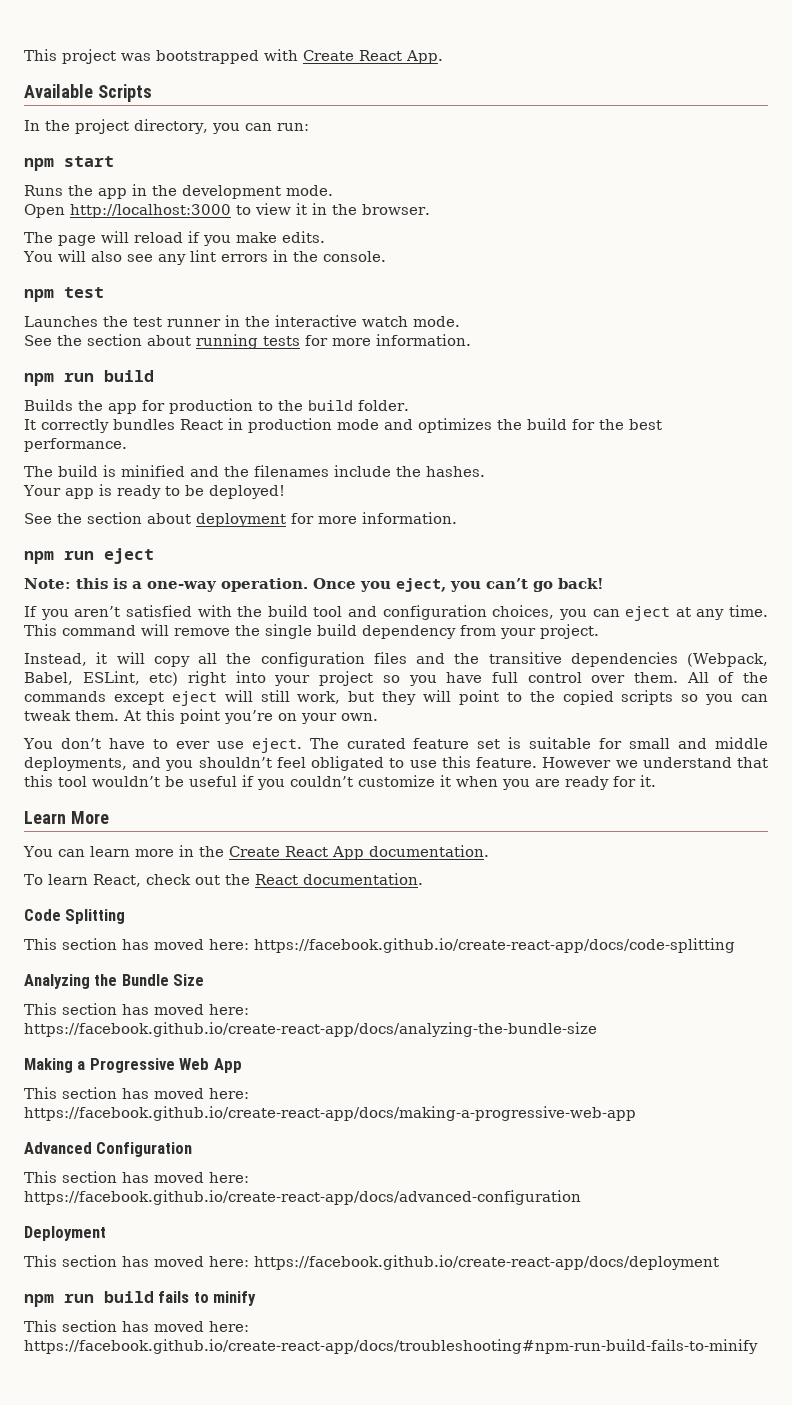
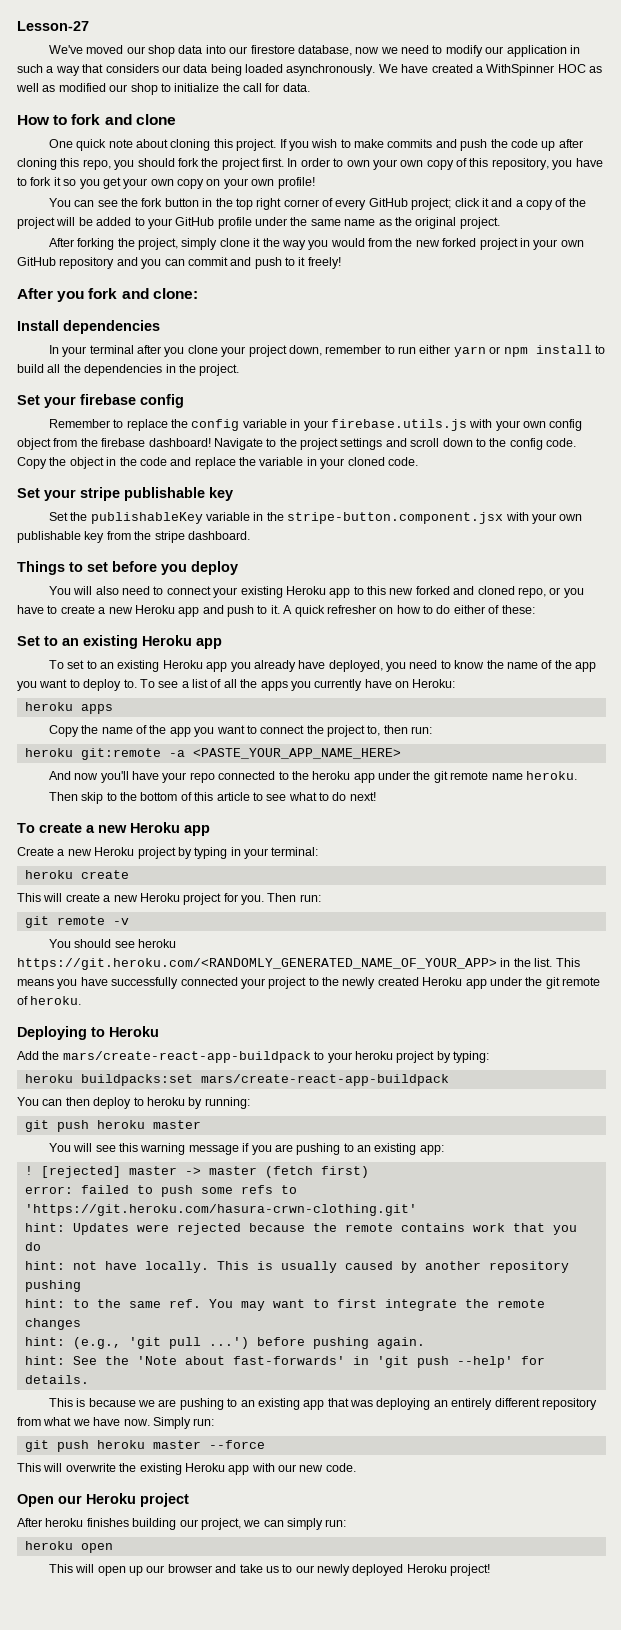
- This project was bootstrapped with Create React App.
- Available Scripts
- In the project directory, you can run:
- npm start
- Runs the app in the development mode.
- Open http://localhost:3000 to view it in the browser.
- The page will reload if you make edits.
- You will also see any lint errors in the console.
- npm test
- Launches the test runner in the interactive watch mode.
- See the section about running tests for more information.
- npm run build
- Builds the app for production to the build folder.
- It correctly bundles React in production mode and optimizes the build for the best performance.
- The build is minified and the filenames include the hashes.
- Your app is ready to be deployed!
- See the section about deployment for more information.
- npm run eject
- Note: this is a one-way operation. Once you eject, you can’t go back!
- If you aren’t satisfied with the build tool and configuration choices, you can eject at any time. This command will remove the single build dependency from your project.
- Instead, it will copy all the configuration files and the transitive dependencies (Webpack, Babel, ESLint, etc) right into your project so you have full control over them. All of the commands except eject will still work, but they will point to the copied scripts so you can tweak them. At this point you’re on your own.
- You don’t have to ever use eject. The curated feature set is suitable for small and middle deployments, and you shouldn’t feel obligated to use this feature. However we understand that this tool wouldn’t be useful if you couldn’t customize it when you are ready for it.
- Learn More
- You can learn more in the Create React App documentation.
- To learn React, check out the React documentation.
- Code Splitting
- This section has moved here: https://facebook.github.io/create-react-app/docs/code-splitting
- Analyzing the Bundle Size
- This section has moved here: https://facebook.github.io/create-react-app/docs/analyzing-the-bundle-size
- Making a Progressive Web App
- This section has moved here: https://facebook.github.io/create-react-app/docs/making-a-progressive-web-app
- Advanced Configuration
- This section has moved here: https://facebook.github.io/create-react-app/docs/advanced-configuration
- Deployment
- This section has moved here: https://facebook.github.io/create-react-app/docs/deployment
- npm run build fails to minify
- This section has moved here: https://facebook.github.io/create-react-app/docs/troubleshooting#npm-run-build-fails-to-minify
+ Lesson-27
+ We've moved our shop data into our firestore database, now we need to modify our application in such a way that considers our data being loaded asynchronously. We have created a WithSpinner HOC as well as modified our shop to initialize the call for data.
+ How to fork and clone
+ One quick note about cloning this project. If you wish to make commits and push the code up after cloning this repo, you should fork the project first. In order to own your own copy of this repository, you have to fork it so you get your own copy on your own profile!
+ You can see the fork button in the top right corner of every GitHub project; click it and a copy of the project will be added to your GitHub profile under the same name as the original project.
+ After forking the project, simply clone it the way you would from the new forked project in your own GitHub repository and you can commit and push to it freely!
+ After you fork and clone:
+ Install dependencies
+ In your terminal after you clone your project down, remember to run either yarn or npm install to build all the dependencies in the project.
+ Set your firebase config
+ Remember to replace the config variable in your firebase.utils.js with your own config object from the firebase dashboard! Navigate to the project settings and scroll down to the config code. Copy the object in the code and replace the variable in your cloned code.
+ Set your stripe publishable key
+ Set the publishableKey variable in the stripe-button.component.jsx with your own publishable key from the stripe dashboard.
+ Things to set before you deploy
+ You will also need to connect your existing Heroku app to this new forked and cloned repo, or you have to create a new Heroku app and push to it. A quick refresher on how to do either of these:
+ Set to an existing Heroku app
+ To set to an existing Heroku app you already have deployed, you need to know the name of the app you want to deploy to. To see a list of all the apps you currently have on Heroku:
+ heroku apps
+ Copy the name of the app you want to connect the project to, then run:
+ heroku git:remote -a <PASTE_YOUR_APP_NAME_HERE>
+ And now you'll have your repo connected to the heroku app under the git remote name heroku.
+ Then skip to the bottom of this article to see what to do next!
+ To create a new Heroku app
+ Create a new Heroku project by typing in your terminal:
+ heroku create
+ This will create a new Heroku project for you. Then run:
+ git remote -v
+ You should see heroku https://git.heroku.com/<RANDOMLY_GENERATED_NAME_OF_YOUR_APP> in the list. This means you have successfully connected your project to the newly created Heroku app under the git remote of heroku.
+ Deploying to Heroku
+ Add the mars/create-react-app-buildpack to your heroku project by typing:
+ heroku buildpacks:set mars/create-react-app-buildpack
+ You can then deploy to heroku by running:
+ git push heroku master
+ You will see this warning message if you are pushing to an existing app:
+ ! [rejected] master -> master (fetch first)
+ error: failed to push some refs to 'https://git.heroku.com/hasura-crwn-clothing.git'
+ hint: Updates were rejected because the remote contains work that you do
+ hint: not have locally. This is usually caused by another repository pushing
+ hint: to the same ref. You may want to first integrate the remote changes
+ hint: (e.g., 'git pull ...') before pushing again.
+ hint: See the 'Note about fast-forwards' in 'git push --help' for details.
+ This is because we are pushing to an existing app that was deploying an entirely different repository from what we have now. Simply run:
+ git push heroku master --force
+ This will overwrite the existing Heroku app with our new code.
+ Open our Heroku project
+ After heroku finishes building our project, we can simply run:
+ heroku open
+ This will open up our browser and take us to our newly deployed Heroku project!

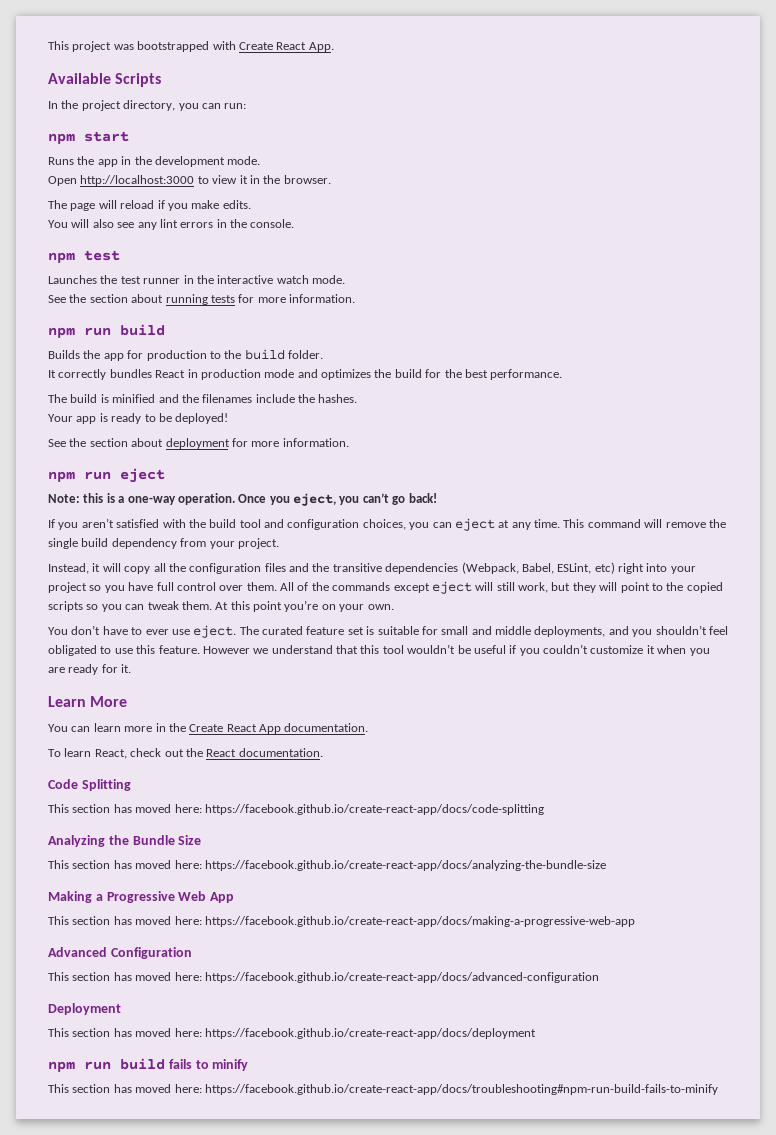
- Lesson-27
- We've moved our shop data into our firestore database, now we need to modify our application in such a way that considers our data being loaded asynchronously. We have created a WithSpinner HOC as well as modified our shop to initialize the call for data.
- How to fork and clone
- One quick note about cloning this project. If you wish to make commits and push the code up after cloning this repo, you should fork the project first. In order to own your own copy of this repository, you have to fork it so you get your own copy on your own profile!
- You can see the fork button in the top right corner of every GitHub project; click it and a copy of the project will be added to your GitHub profile under the same name as the original project.
- After forking the project, simply clone it the way you would from the new forked project in your own GitHub repository and you can commit and push to it freely!
- After you fork and clone:
- Install dependencies
- In your terminal after you clone your project down, remember to run either yarn or npm install to build all the dependencies in the project.
- Set your firebase config
- Remember to replace the config variable in your firebase.utils.js with your own config object from the firebase dashboard! Navigate to the project settings and scroll down to the config code. Copy the object in the code and replace the variable in your cloned code.
- Set your stripe publishable key
- Set the publishableKey variable in the stripe-button.component.jsx with your own publishable key from the stripe dashboard.
- Things to set before you deploy
- You will also need to connect your existing Heroku app to this new forked and cloned repo, or you have to create a new Heroku app and push to it. A quick refresher on how to do either of these:
- Set to an existing Heroku app
- To set to an existing Heroku app you already have deployed, you need to know the name of the app you want to deploy to. To see a list of all the apps you currently have on Heroku:
- heroku apps
- Copy the name of the app you want to connect the project to, then run:
- heroku git:remote -a <PASTE_YOUR_APP_NAME_HERE>
- And now you'll have your repo connected to the heroku app under the git remote name heroku.
- Then skip to the bottom of this article to see what to do next!
- To create a new Heroku app
- Create a new Heroku project by typing in your terminal:
- heroku create
- This will create a new Heroku project for you. Then run:
- git remote -v
- You should see heroku https://git.heroku.com/<RANDOMLY_GENERATED_NAME_OF_YOUR_APP> in the list. This means you have successfully connected your project to the newly created Heroku app under the git remote of heroku.
- Deploying to Heroku
- Add the mars/create-react-app-buildpack to your heroku project by typing:
- heroku buildpacks:set mars/create-react-app-buildpack
- You can then deploy to heroku by running:
- git push heroku master
- You will see this warning message if you are pushing to an existing app:
- ! [rejected] master -> master (fetch first)
- error: failed to push some refs to 'https://git.heroku.com/hasura-crwn-clothing.git'
- hint: Updates were rejected because the remote contains work that you do
- hint: not have locally. This is usually caused by another repository pushing
- hint: to the same ref. You may want to first integrate the remote changes
- hint: (e.g., 'git pull ...') before pushing again.
- hint: See the 'Note about fast-forwards' in 'git push --help' for details.
- This is because we are pushing to an existing app that was deploying an entirely different repository from what we have now. Simply run:
- git push heroku master --force
- This will overwrite the existing Heroku app with our new code.
- Open our Heroku project
- After heroku finishes building our project, we can simply run:
- heroku open
- This will open up our browser and take us to our newly deployed Heroku project!
+ This project was bootstrapped with Create React App.
+ Available Scripts
+ In the project directory, you can run:
+ npm start
+ Runs the app in the development mode.
+ Open http://localhost:3000 to view it in the browser.
+ The page will reload if you make edits.
+ You will also see any lint errors in the console.
+ npm test
+ Launches the test runner in the interactive watch mode.
+ See the section about running tests for more information.
+ npm run build
+ Builds the app for production to the build folder.
+ It correctly bundles React in production mode and optimizes the build for the best performance.
+ The build is minified and the filenames include the hashes.
+ Your app is ready to be deployed!
+ See the section about deployment for more information.
+ npm run eject
+ Note: this is a one-way operation. Once you eject, you can’t go back!
+ If you aren’t satisfied with the build tool and configuration choices, you can eject at any time. This command will remove the single build dependency from your project.
+ Instead, it will copy all the configuration files and the transitive dependencies (Webpack, Babel, ESLint, etc) right into your project so you have full control over them. All of the commands except eject will still work, but they will point to the copied scripts so you can tweak them. At this point you’re on your own.
+ You don’t have to ever use eject. The curated feature set is suitable for small and middle deployments, and you shouldn’t feel obligated to use this feature. However we understand that this tool wouldn’t be useful if you couldn’t customize it when you are ready for it.
+ Learn More
+ You can learn more in the Create React App documentation.
+ To learn React, check out the React documentation.
+ Code Splitting
+ This section has moved here: https://facebook.github.io/create-react-app/docs/code-splitting
+ Analyzing the Bundle Size
+ This section has moved here: https://facebook.github.io/create-react-app/docs/analyzing-the-bundle-size
+ Making a Progressive Web App
+ This section has moved here: https://facebook.github.io/create-react-app/docs/making-a-progressive-web-app
+ Advanced Configuration
+ This section has moved here: https://facebook.github.io/create-react-app/docs/advanced-configuration
+ Deployment
+ This section has moved here: https://facebook.github.io/create-react-app/docs/deployment
+ npm run build fails to minify
+ This section has moved here: https://facebook.github.io/create-react-app/docs/troubleshooting#npm-run-build-fails-to-minify

